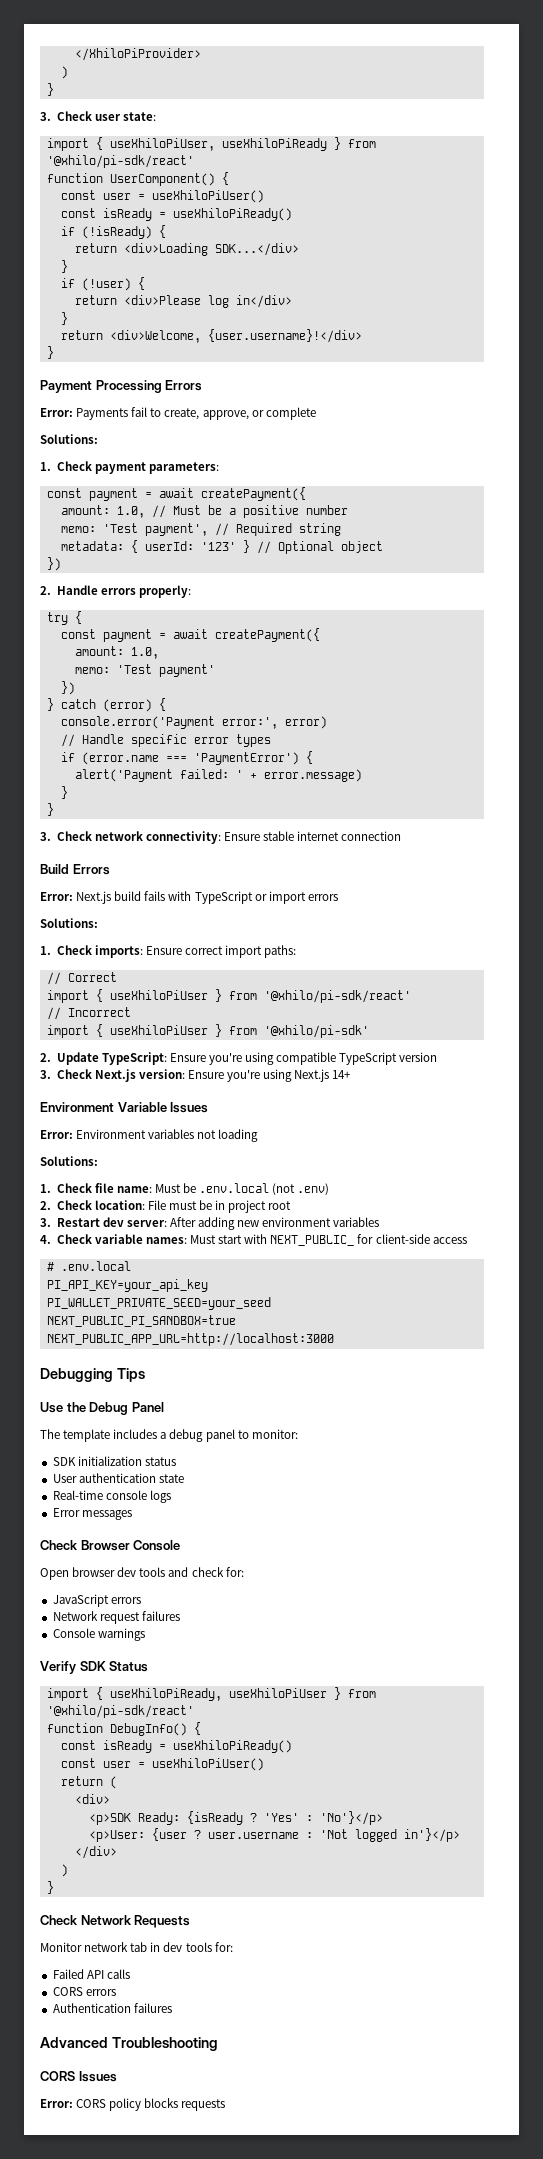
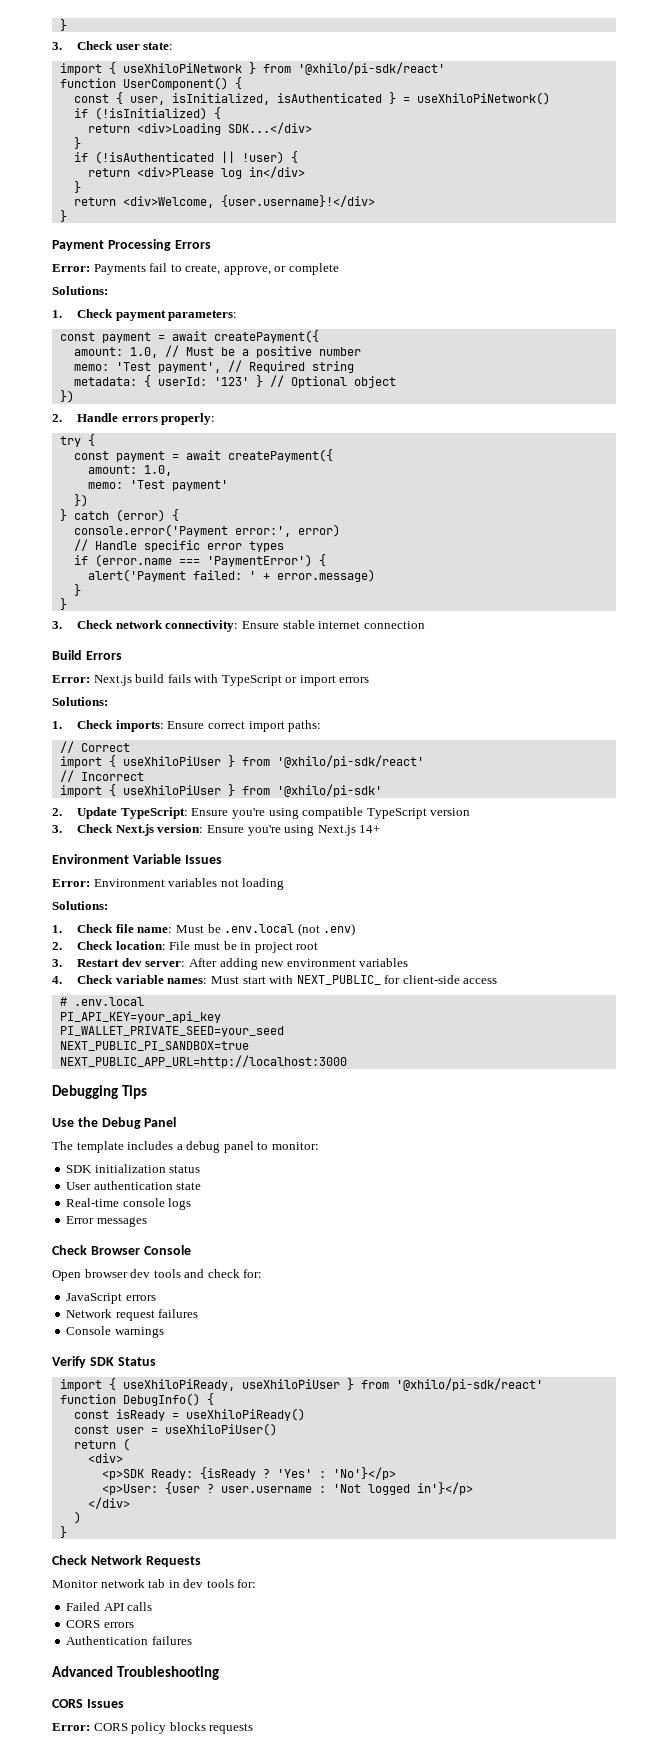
- </XhiloPiProvider>
- )
- import { useXhiloPiUser, useXhiloPiReady } from '@xhilo/pi-sdk/react'
+ import { useXhiloPiNetwork } from '@xhilo/pi-sdk/react'
  function UserComponent() {
- const user = useXhiloPiUser()
- const isReady = useXhiloPiReady()
- if (!isReady) {
+ const { user, isInitialized, isAuthenticated } = useXhiloPiNetwork()
+ if (!isInitialized) {
- if (!user) {
+ if (!isAuthenticated || !user) {

